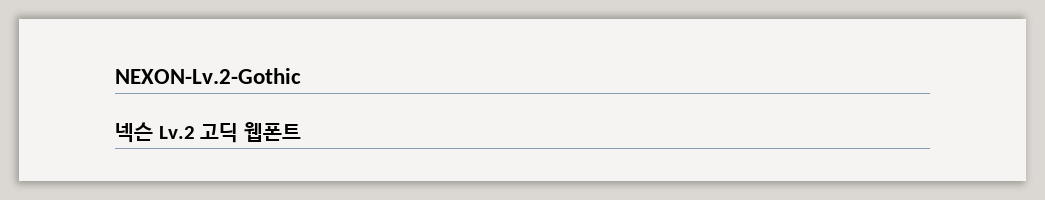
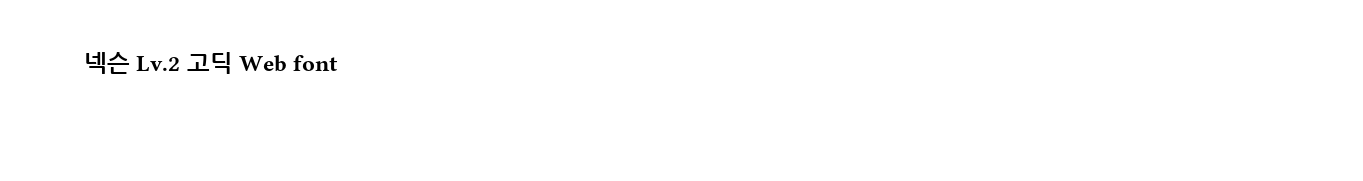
- NEXON-Lv.2-Gothic
- 넥슨 Lv.2 고딕 웹폰트
+ 넥슨 Lv.2 고딕 Web font

